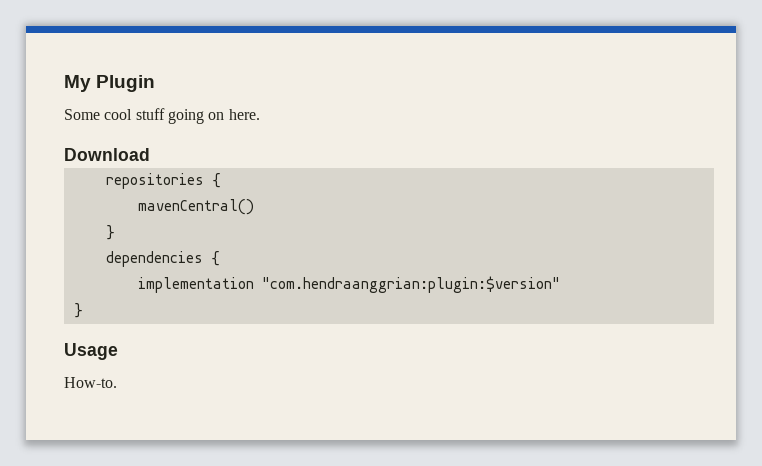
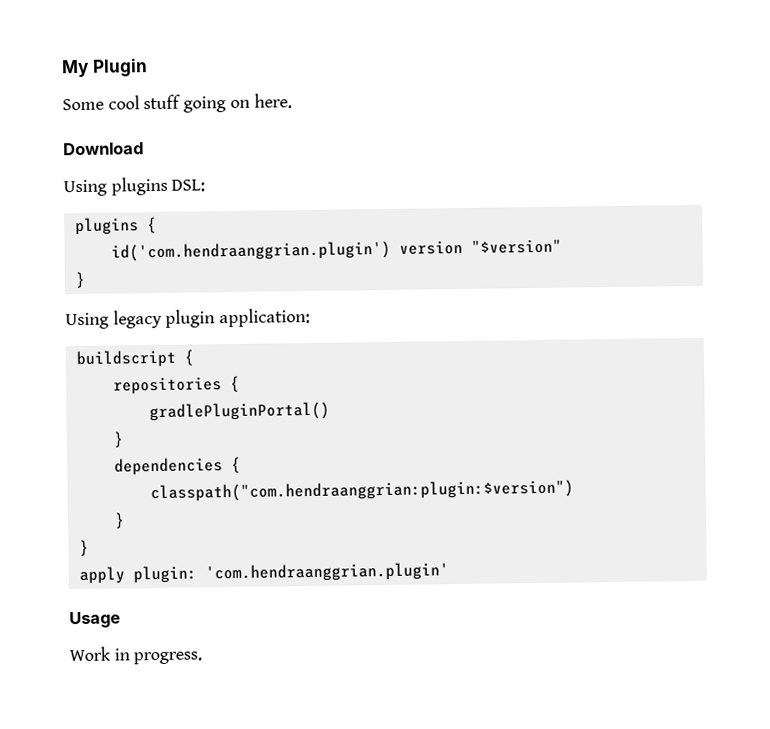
+ Using plugins DSL:
+ plugins {
+ id('com.hendraanggrian.plugin') version "$version"
+ }
+ Using legacy plugin application:
+ buildscript {
- mavenCentral()
+ gradlePluginPortal()
- implementation "com.hendraanggrian:plugin:$version"
+ classpath("com.hendraanggrian:plugin:$version")
  }
+ }
+ apply plugin: 'com.hendraanggrian.plugin'
  Usage
- How-to.
+ Work in progress.

